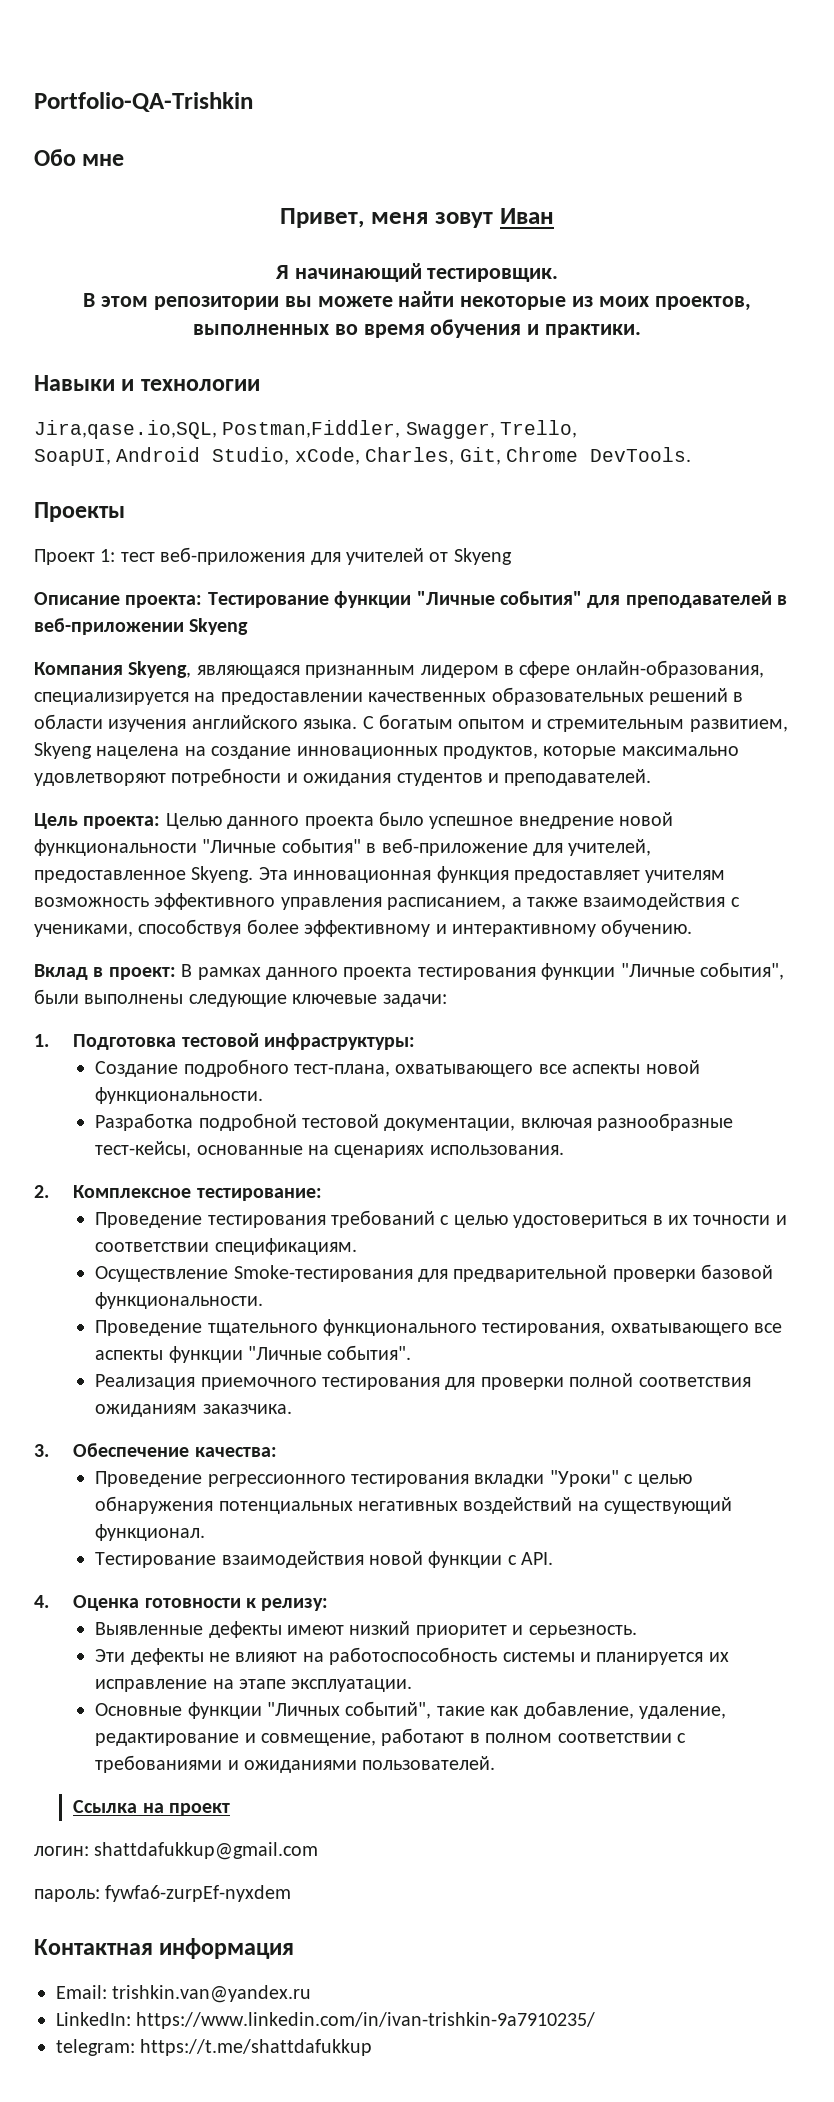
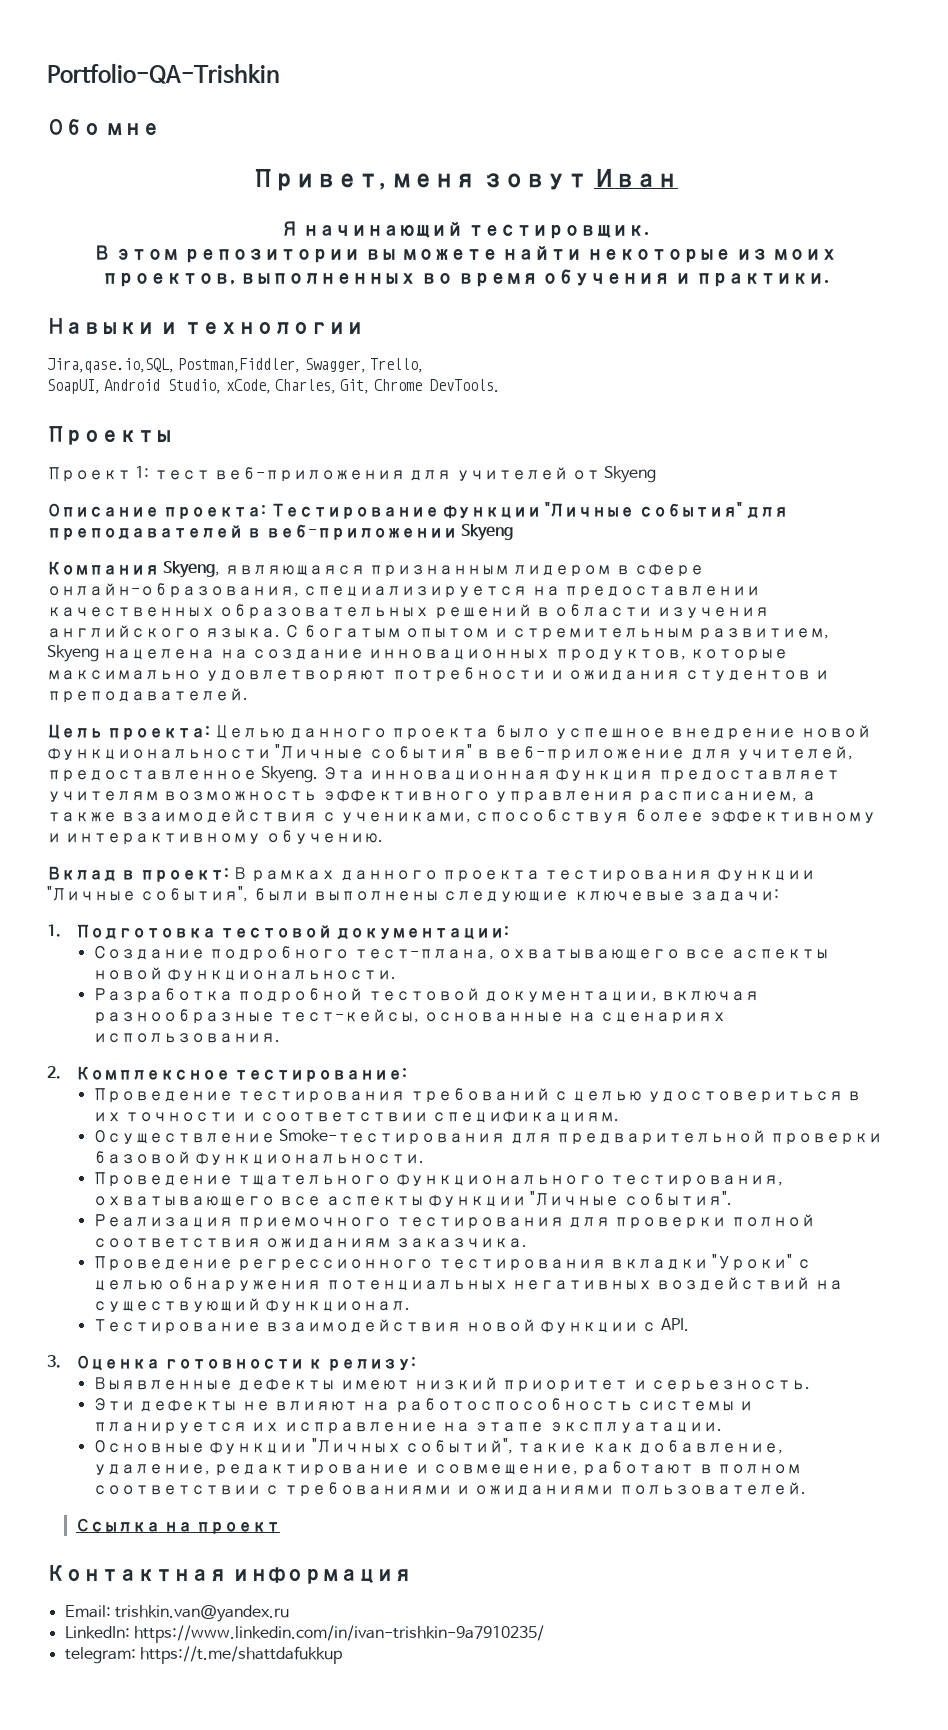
- 1. Подготовка тестовой инфраструктуры:
+ 1. Подготовка тестовой документации:
- 3. Обеспечение качества:
- 4. Оценка готовности к релизу:
+ 3. Оценка готовности к релизу:
- логин: shattdafukkup@gmail.com
- пароль: fywfa6-zurpEf-nyxdem

